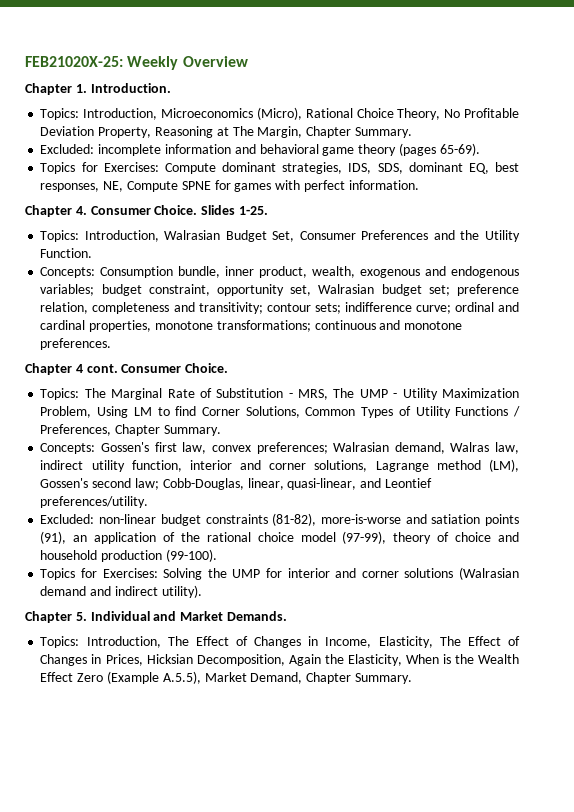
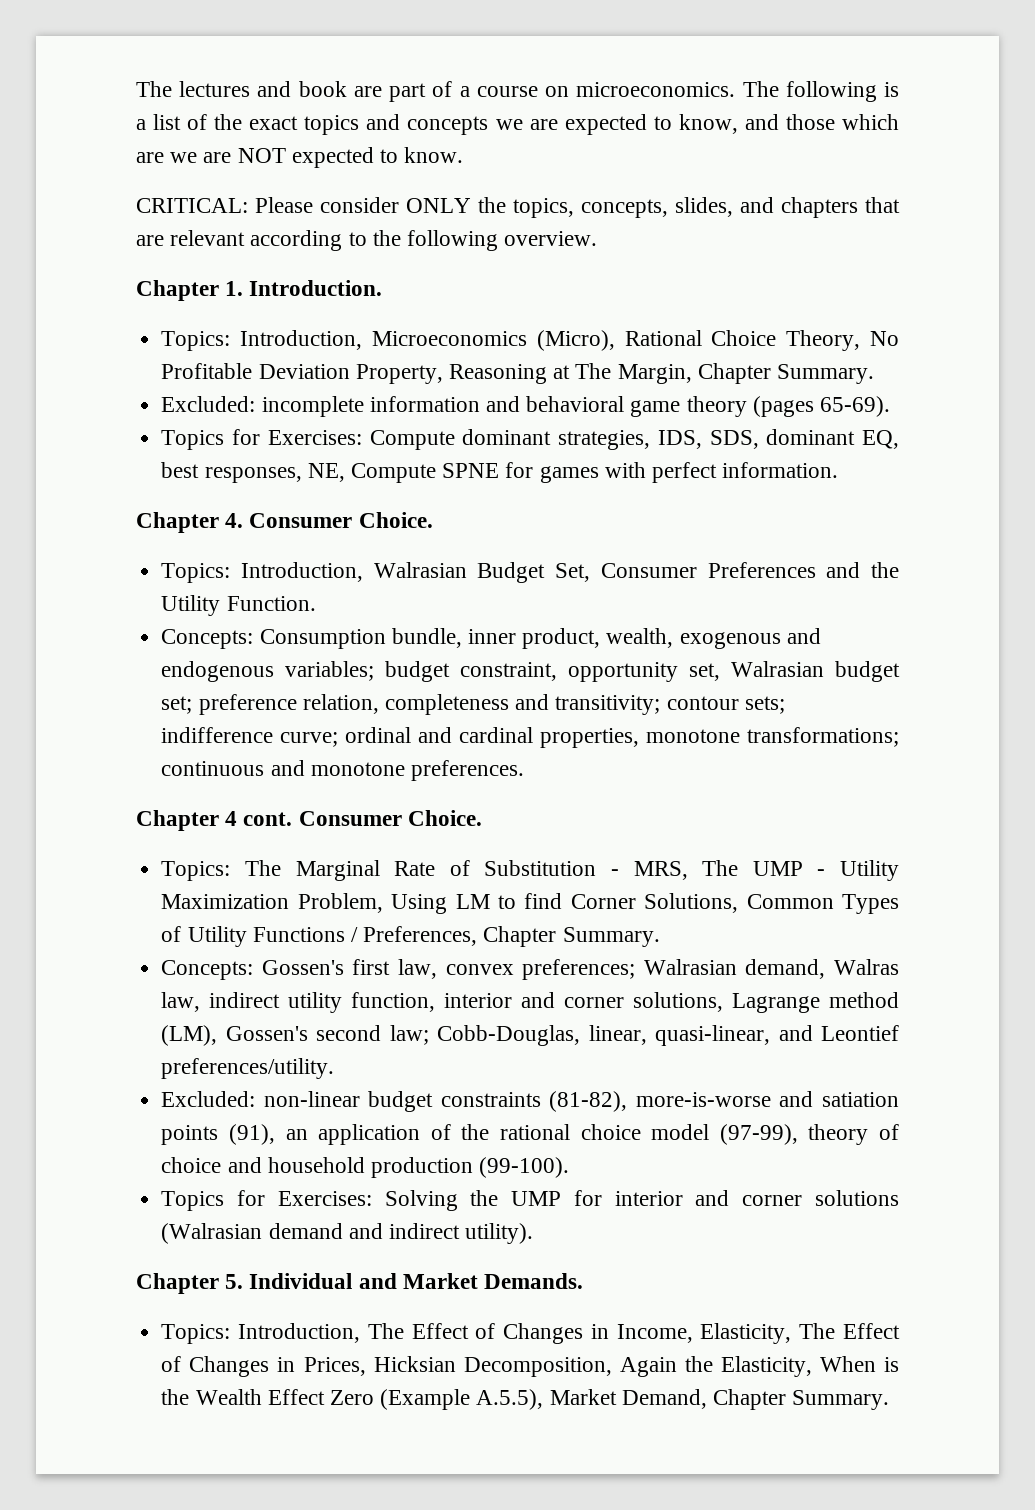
- FEB21020X-25: Weekly Overview
+ The lectures and book are part of a course on microeconomics. The following is a list of the exact topics and concepts we are expected to know, and those which are we are NOT expected to know.
+ CRITICAL: Please consider ONLY the topics, concepts, slides, and chapters that are relevant according to the following overview.
- Slides 1-25.

